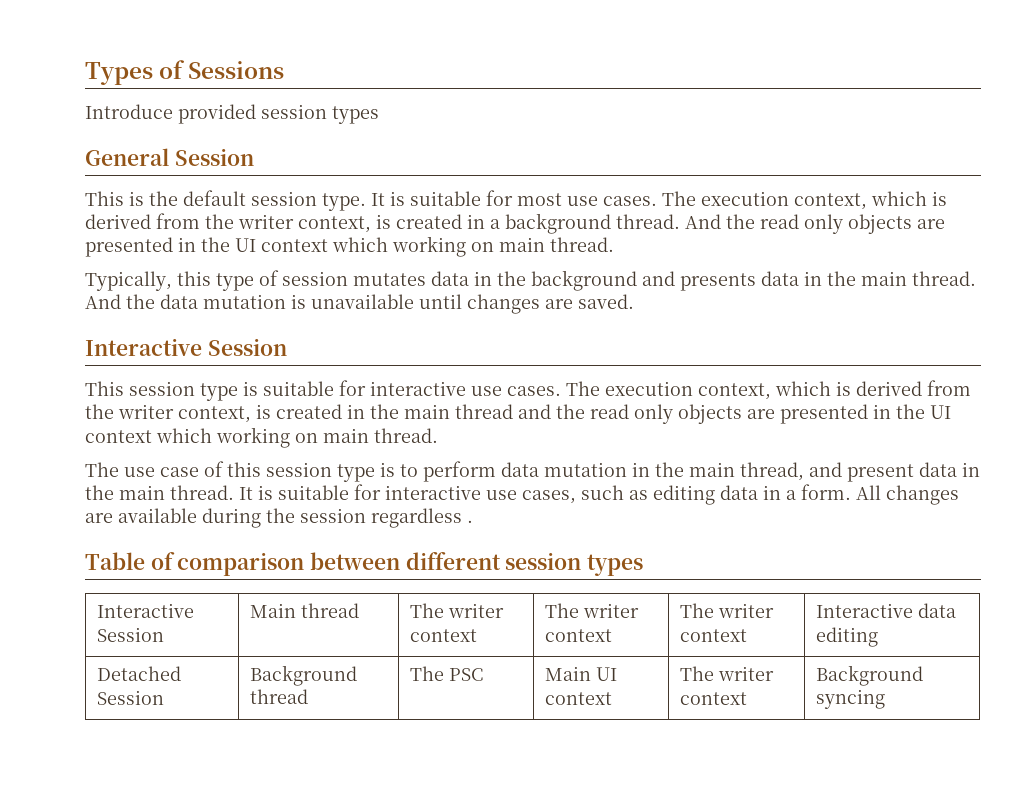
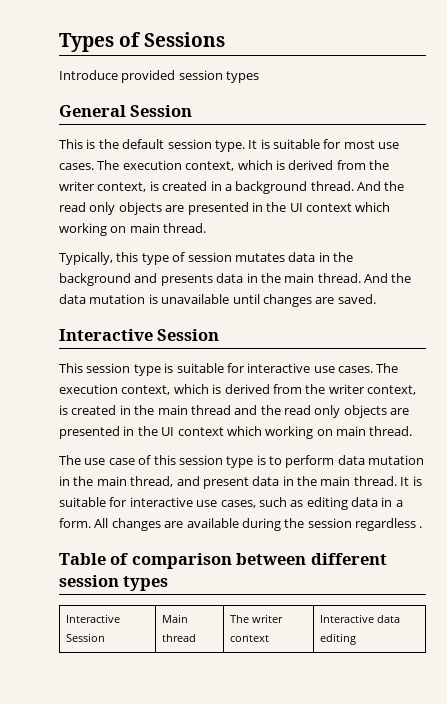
- Interactive Session | Main thread | The writer context | The writer context | The writer context | Interactive data editing
- Detached Session | Background thread | The PSC | Main UI context | The writer context | Background syncing
+ Interactive Session | Main thread | The writer context | Interactive data editing

